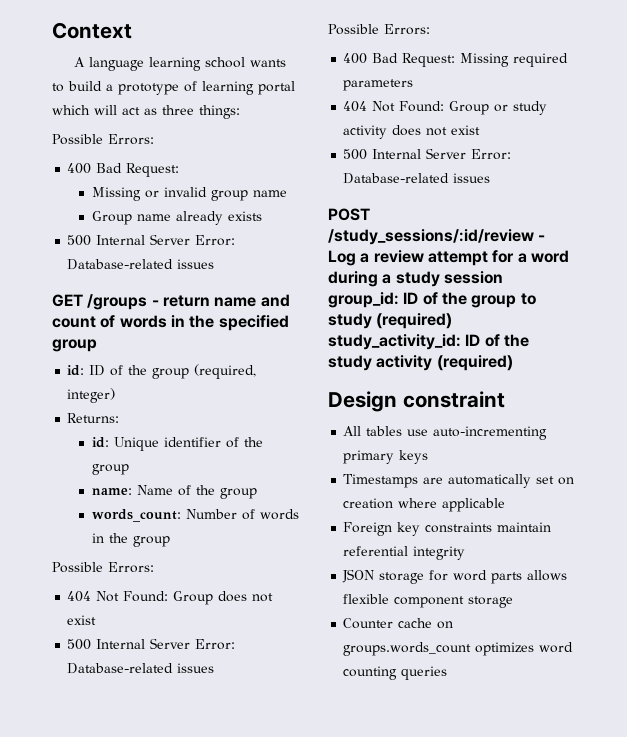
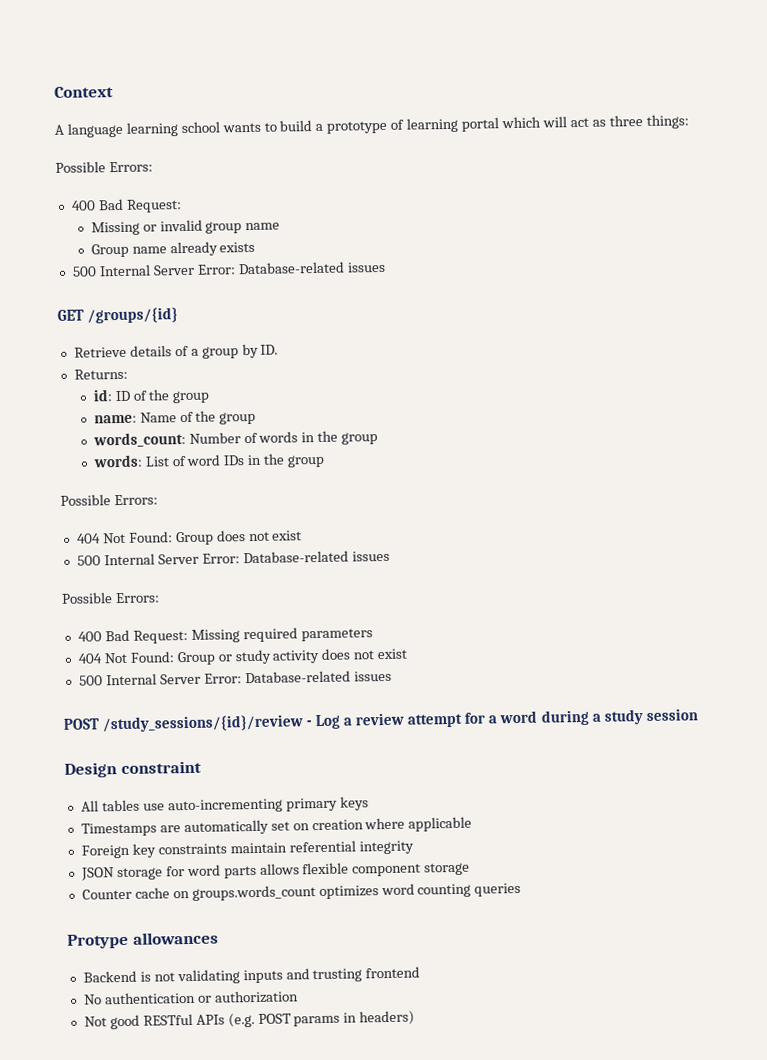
- GET /groups - return name and count of words in the specified group
- id: ID of the group (required, integer)
+ GET /groups/{id}
+ Retrieve details of a group by ID.
- id: Unique identifier of the group
+ id: ID of the group
+ words: List of word IDs in the group
- POST /study_sessions/:id/review - Log a review attempt for a word during a study session group_id: ID of the group to study (required) study_activity_id: ID of the study activity (required)
+ POST /study_sessions/{id}/review - Log a review attempt for a word during a study session
+ Protype allowances
+ Backend is not validating inputs and trusting frontend
+ No authentication or authorization
+ Not good RESTful APIs (e.g. POST params in headers)

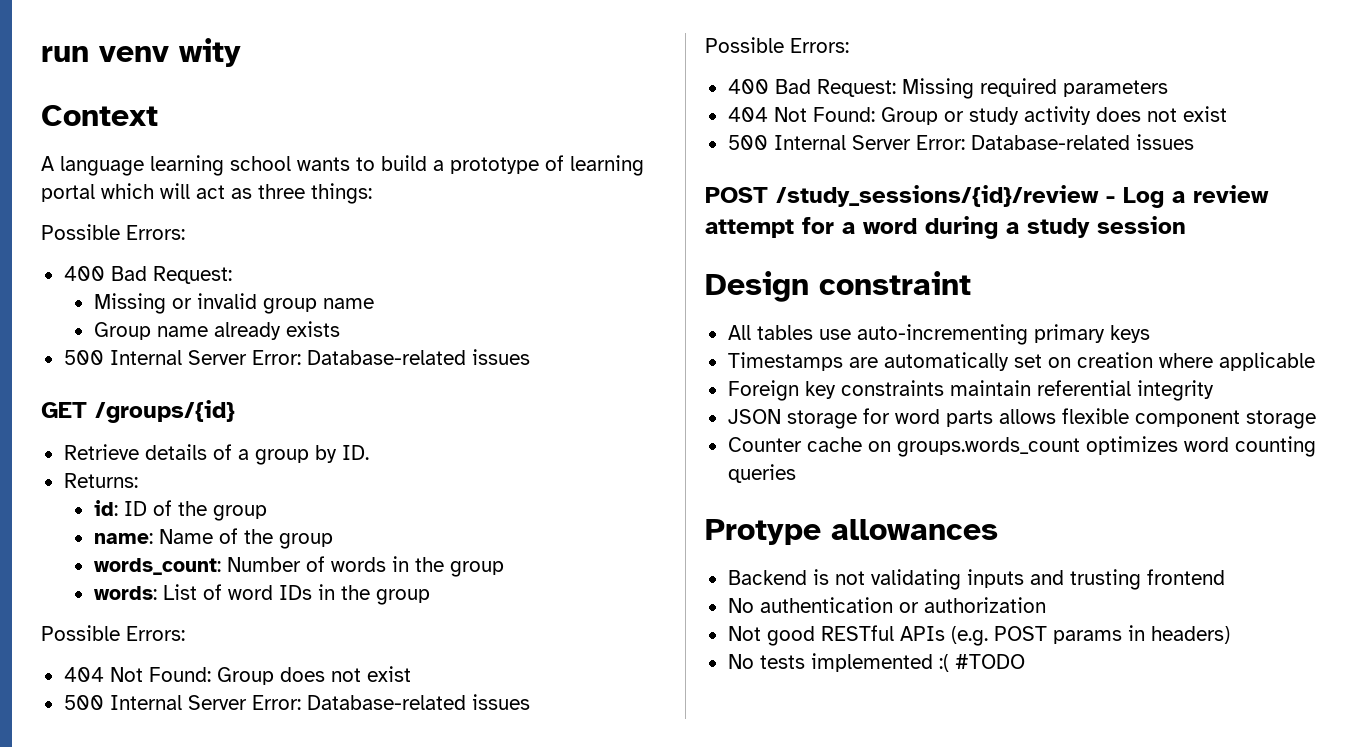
+ run venv wity
+ No tests implemented :( #TODO

